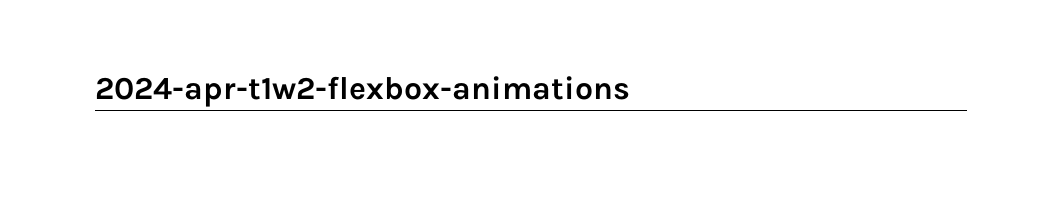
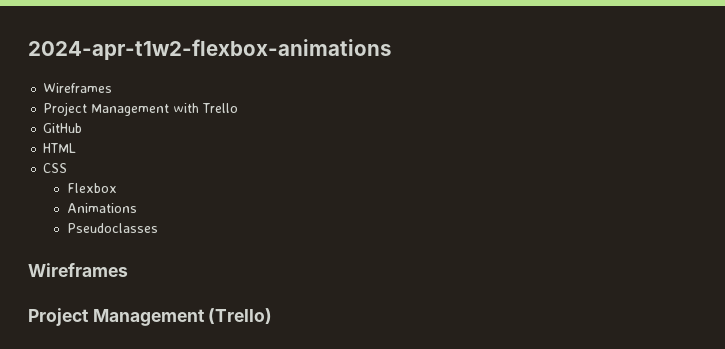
  2024-apr-t1w2-flexbox-animations
+ Wireframes
+ Project Management with Trello
+ GitHub
+ HTML
+ CSS
+ Flexbox
+ Animations
+ Pseudoclasses
+ Wireframes
+ Project Management (Trello)

